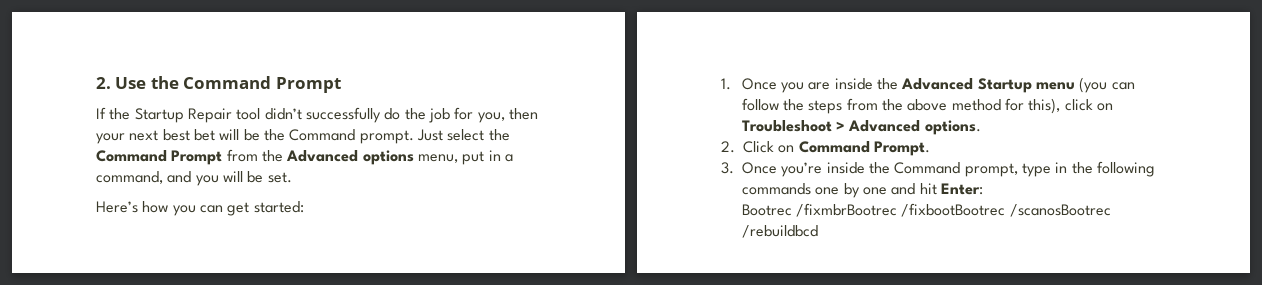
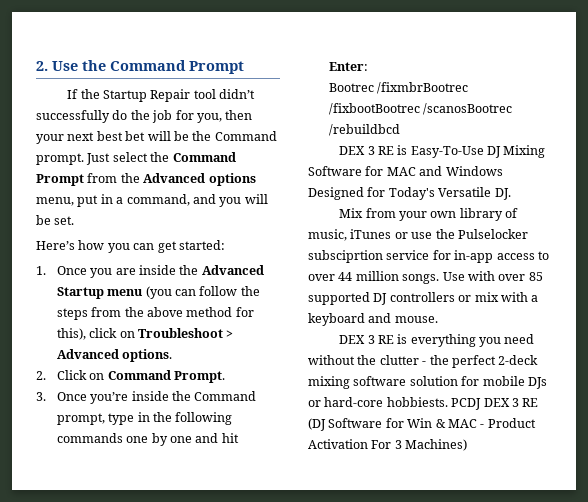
+ DEX 3 RE is Easy-To-Use DJ Mixing Software for MAC and Windows Designed for Today's Versatile DJ.
+ Mix from your own library of music, iTunes or use the Pulselocker subsciprtion service for in-app access to over 44 million songs. Use with over 85 supported DJ controllers or mix with a keyboard and mouse.
+ DEX 3 RE is everything you need without the clutter - the perfect 2-deck mixing software solution for mobile DJs or hard-core hobbiests. PCDJ DEX 3 RE (DJ Software for Win & MAC - Product Activation For 3 Machines)

